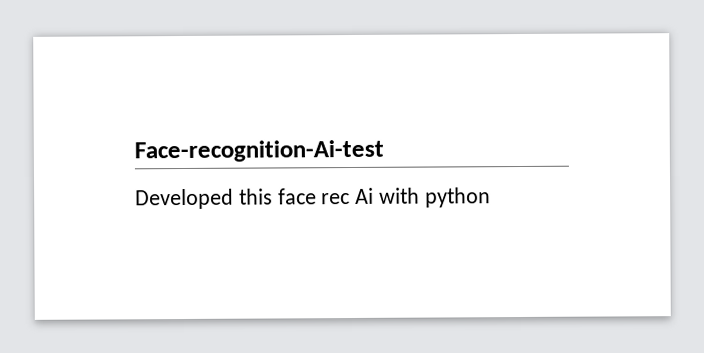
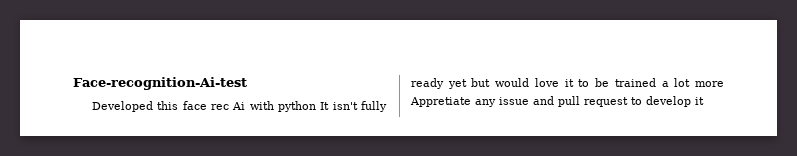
- Developed this face rec Ai with python
+ Developed this face rec Ai with python It isn't fully ready yet but would love it to be trained a lot more Appretiate any issue and pull request to develop it

